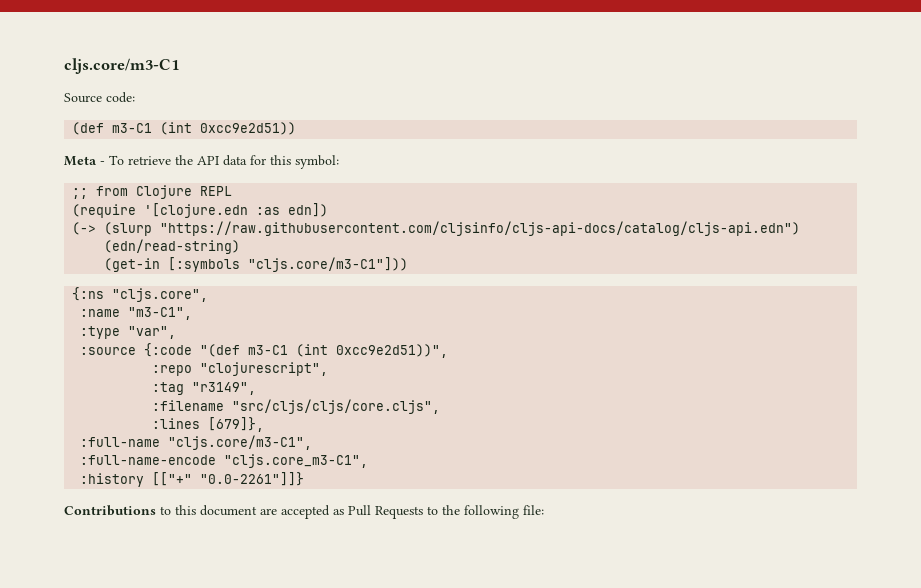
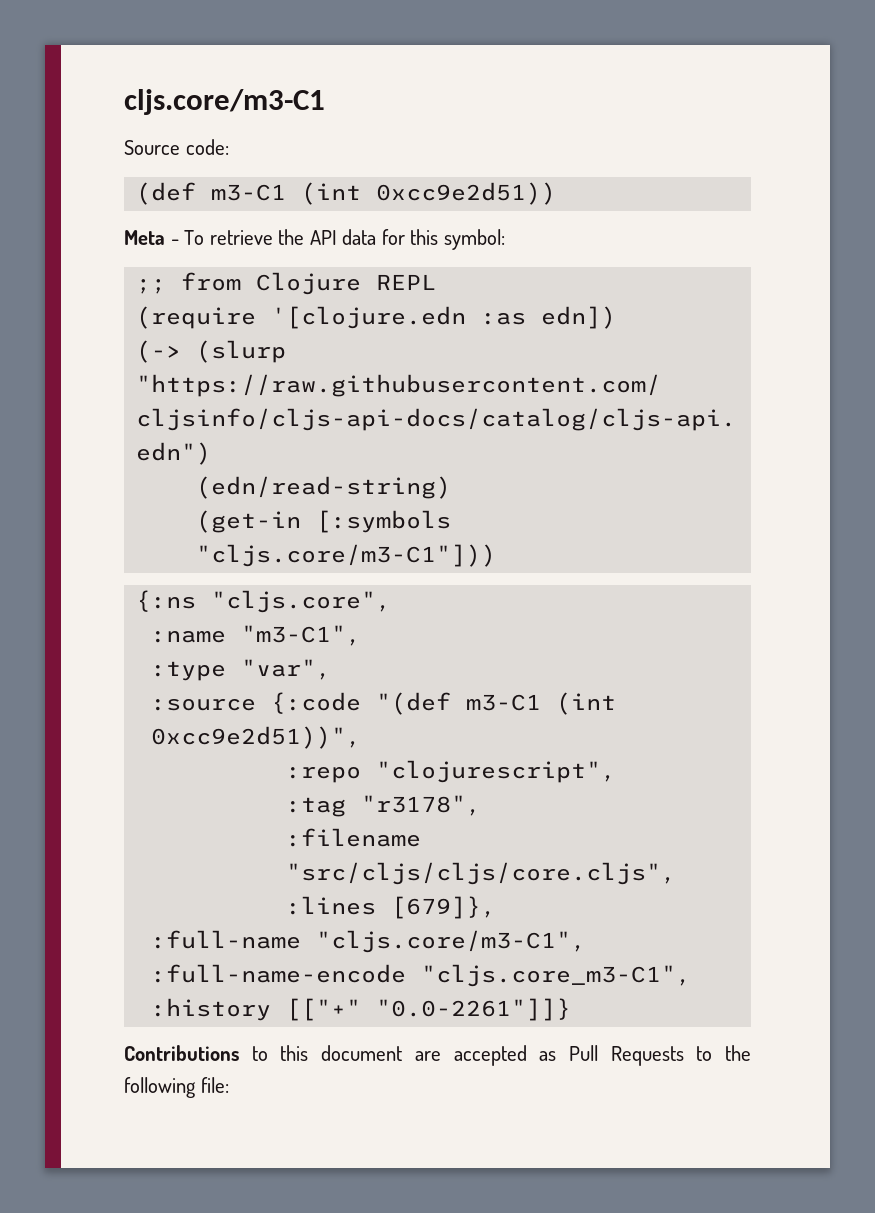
- :tag "r3149",
+ :tag "r3178",

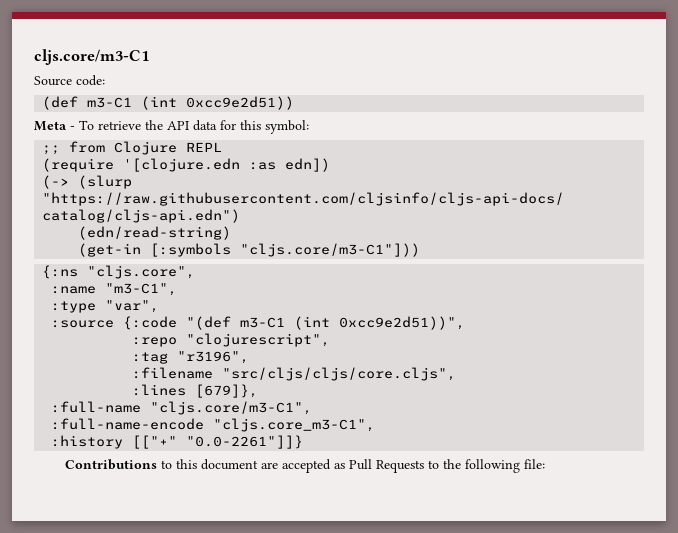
- :tag "r3178",
+ :tag "r3196",

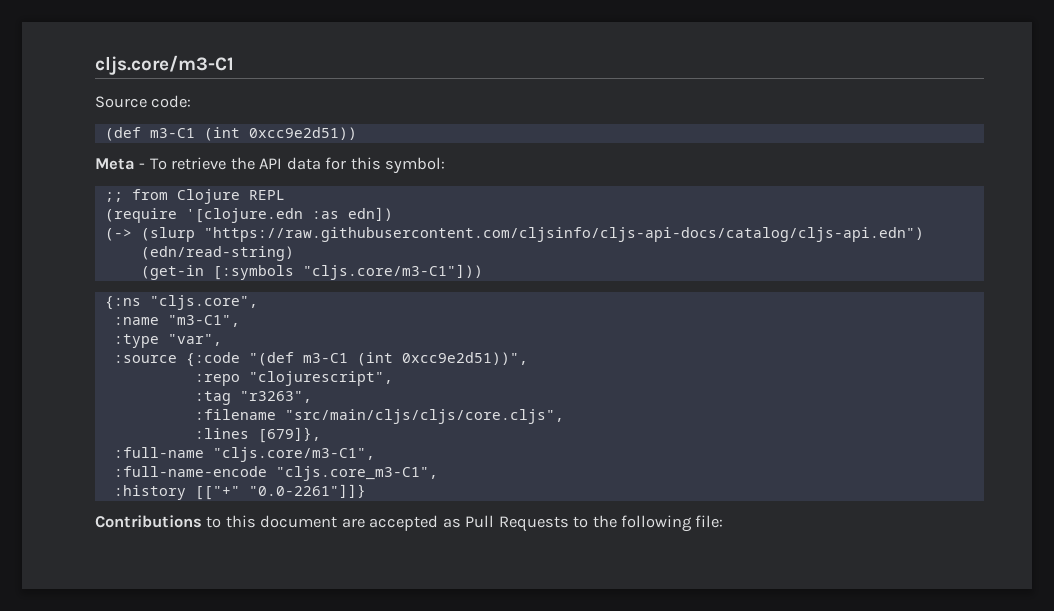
- :tag "r3196",
+ :tag "r3263",
- :filename "src/cljs/cljs/core.cljs",
+ :filename "src/main/cljs/cljs/core.cljs",

